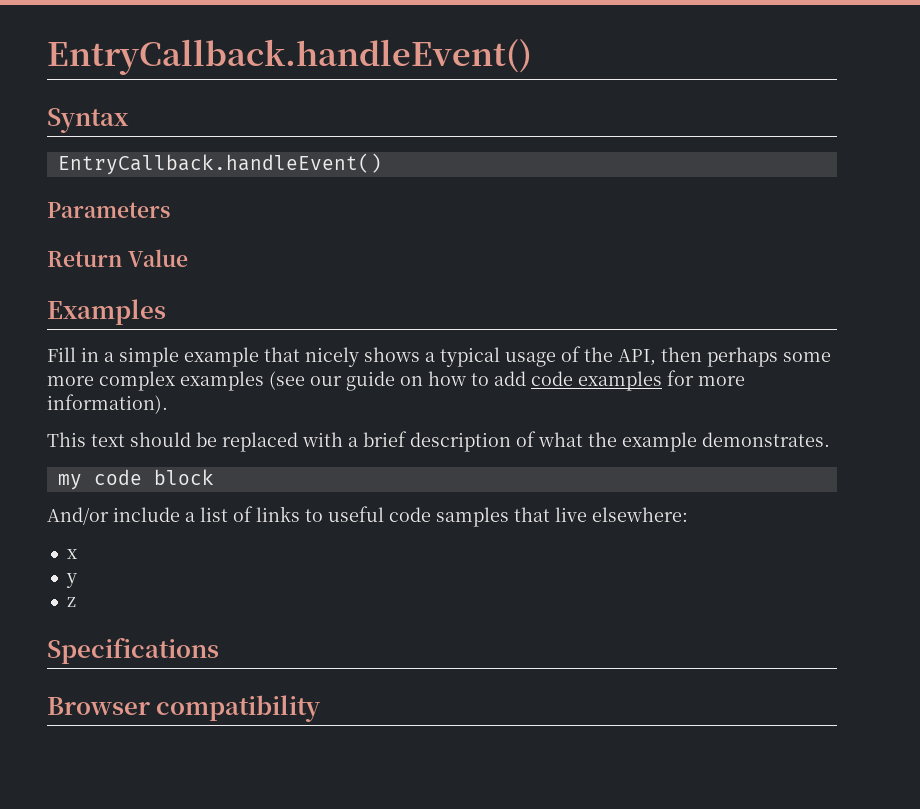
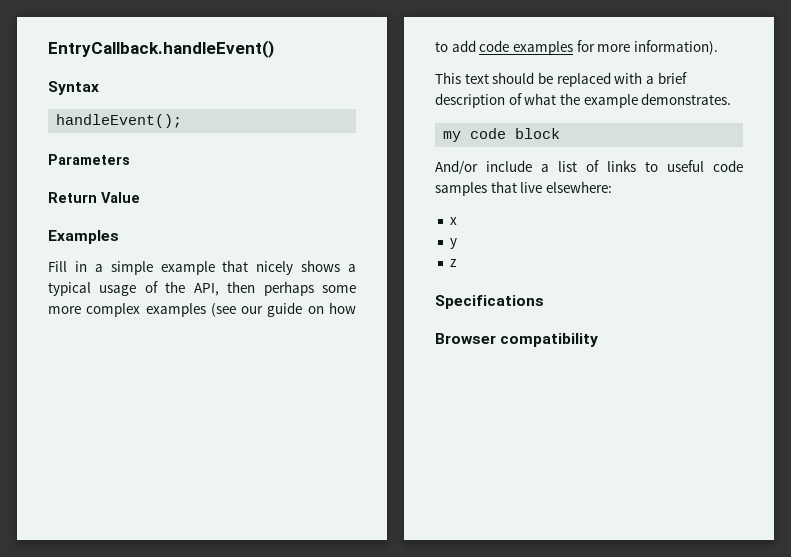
  Syntax
- EntryCallback.handleEvent()
+ handleEvent();

